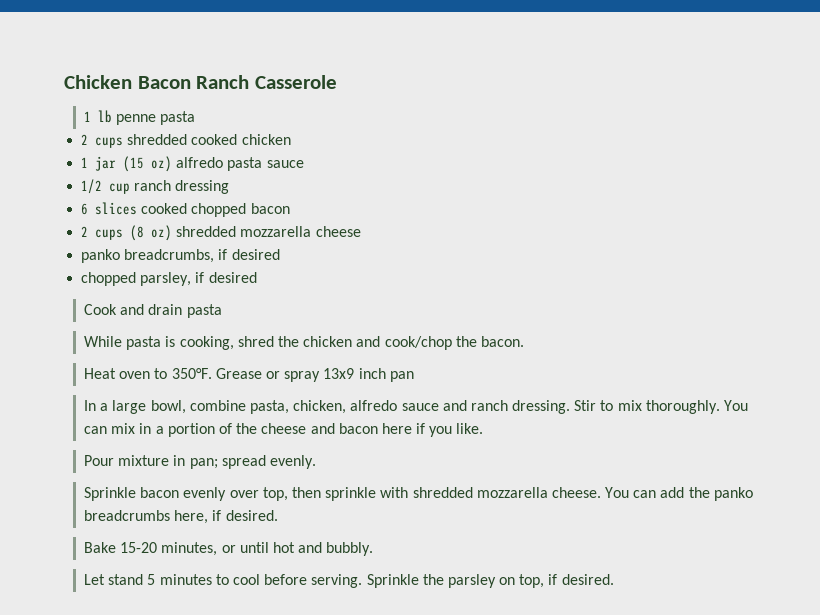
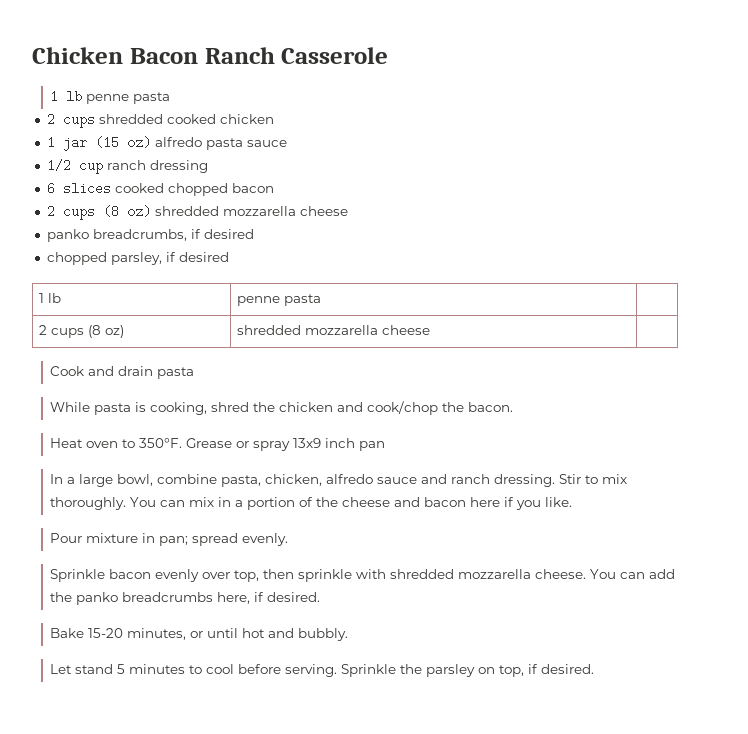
+ 1 lb | penne pasta |
+ 2 cups (8 oz) | shredded mozzarella cheese |

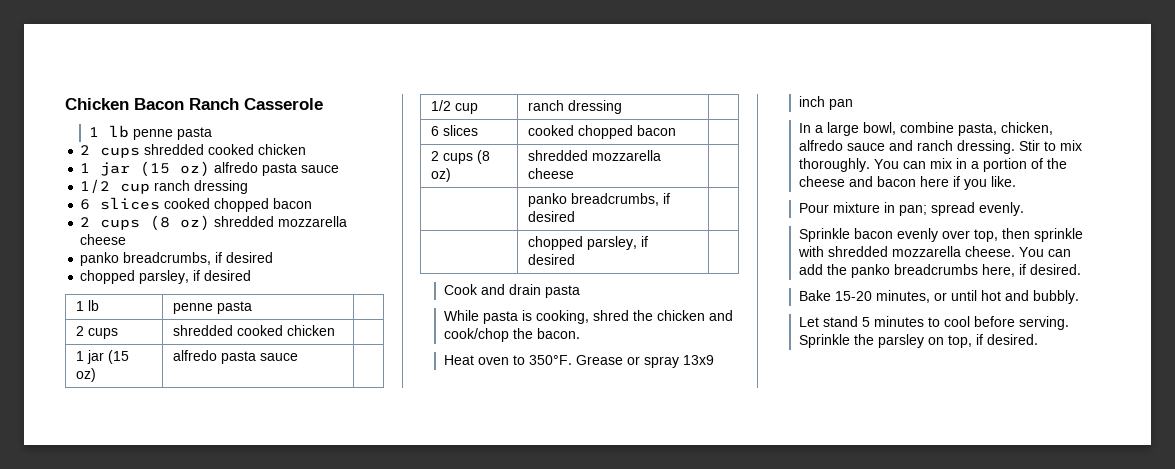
+ 2 cups | shredded cooked chicken |
+ 1 jar (15 oz) | alfredo pasta sauce |
+ 1/2 cup | ranch dressing |
+ 6 slices | cooked chopped bacon |
+ | panko breadcrumbs, if desired |
+ | chopped parsley, if desired |

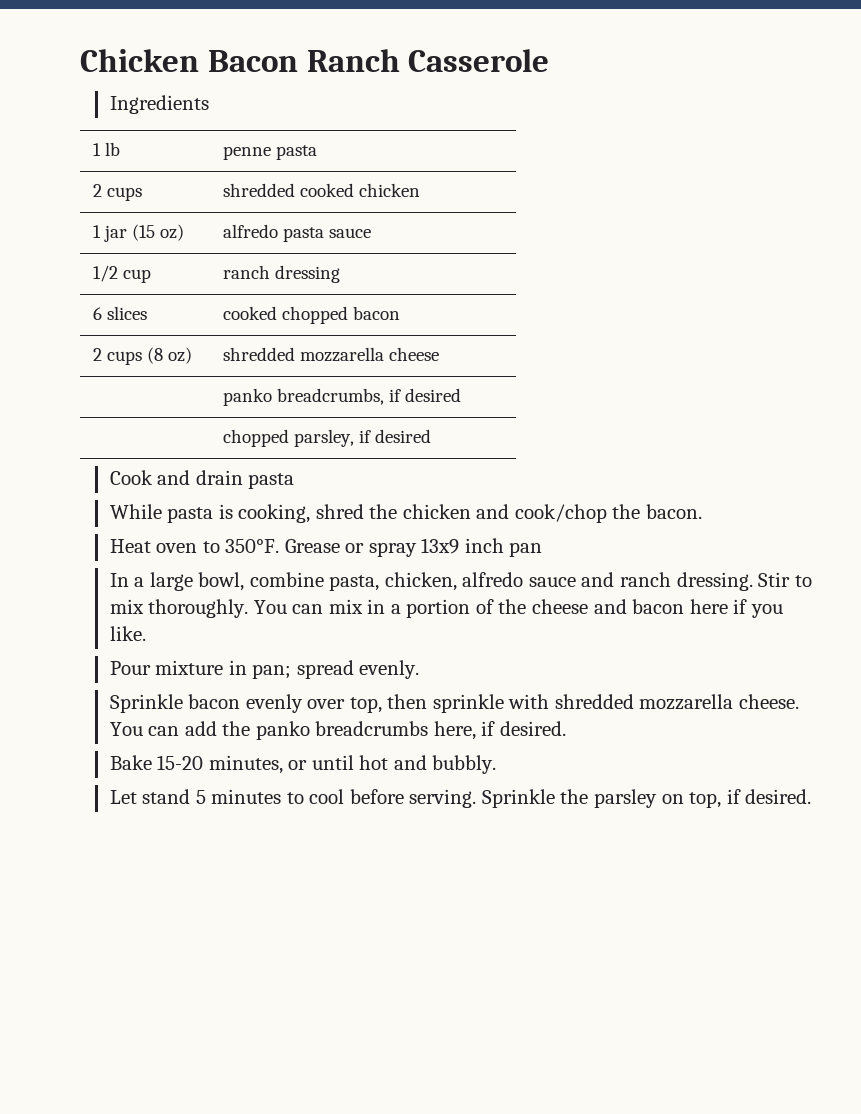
- 1 lb penne pasta
- 2 cups shredded cooked chicken
- 1 jar (15 oz) alfredo pasta sauce
- 1/2 cup ranch dressing
- 6 slices cooked chopped bacon
- 2 cups (8 oz) shredded mozzarella cheese
- panko breadcrumbs, if desired
- chopped parsley, if desired
+ Ingredients

